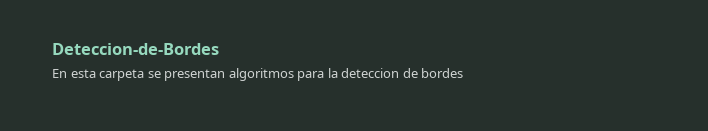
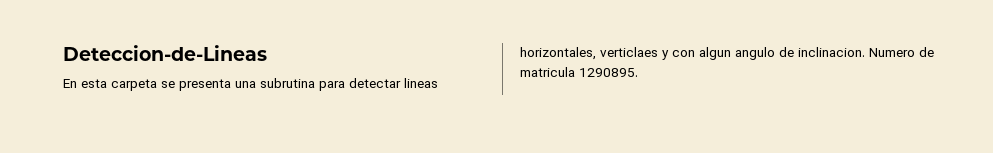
- Deteccion-de-Bordes
+ Deteccion-de-Lineas
- En esta carpeta se presentan algoritmos para la deteccion de bordes
+ En esta carpeta se presenta una subrutina para detectar lineas horizontales, verticlaes y con algun angulo de inclinacion. Numero de matricula 1290895.

